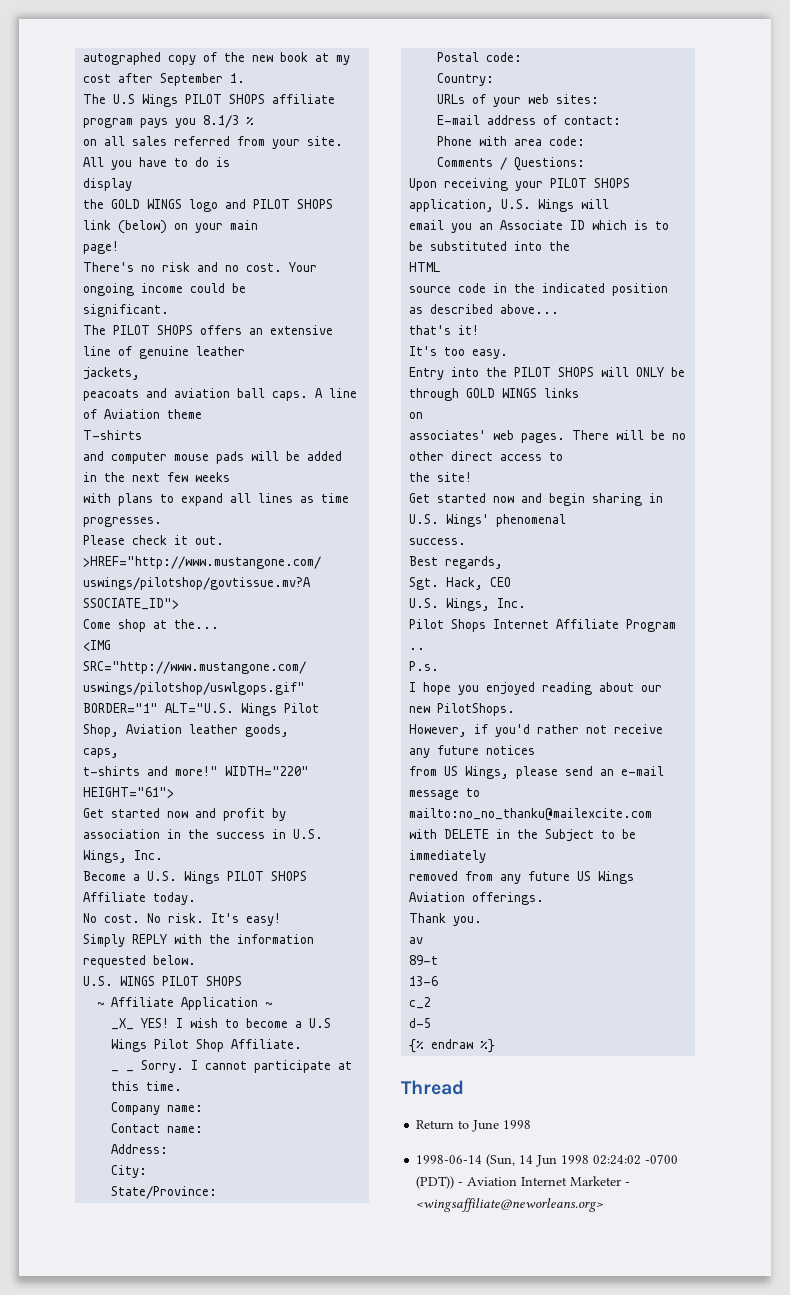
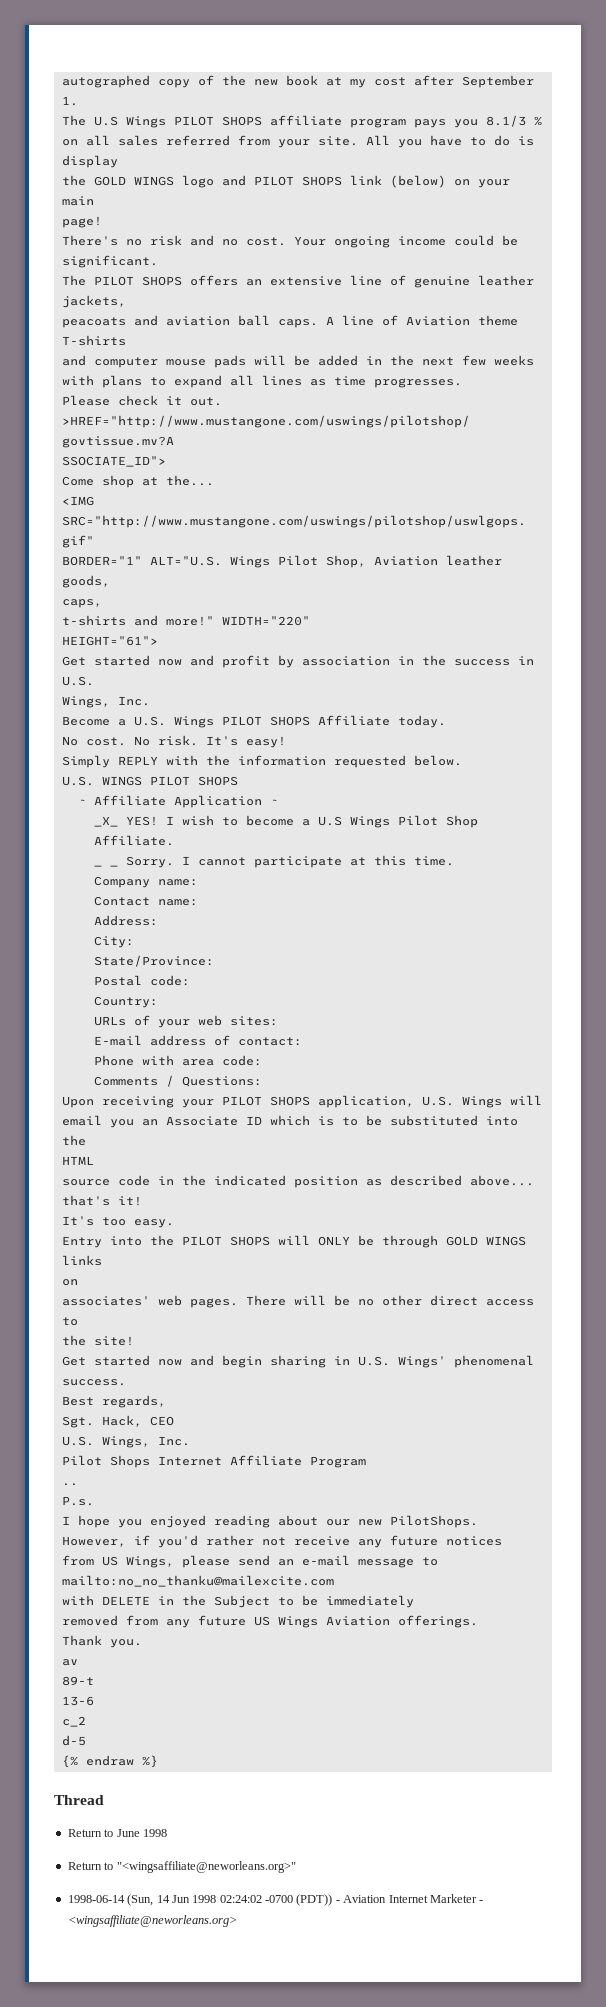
+ Return to "<wingsaffiliate@neworleans.org>"

